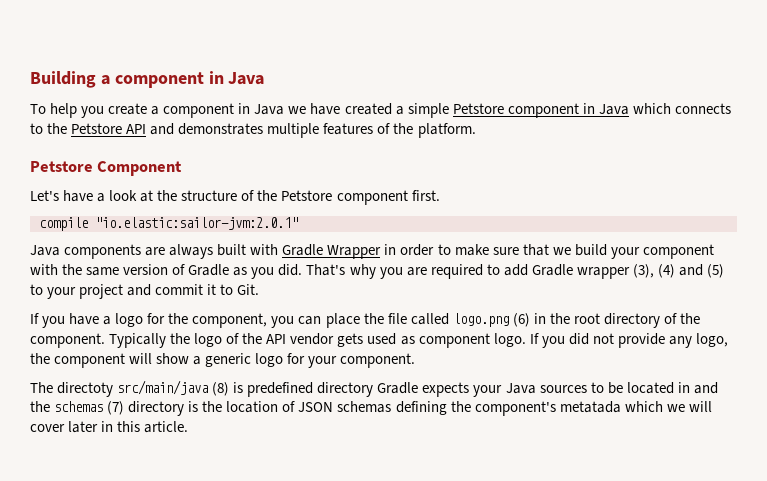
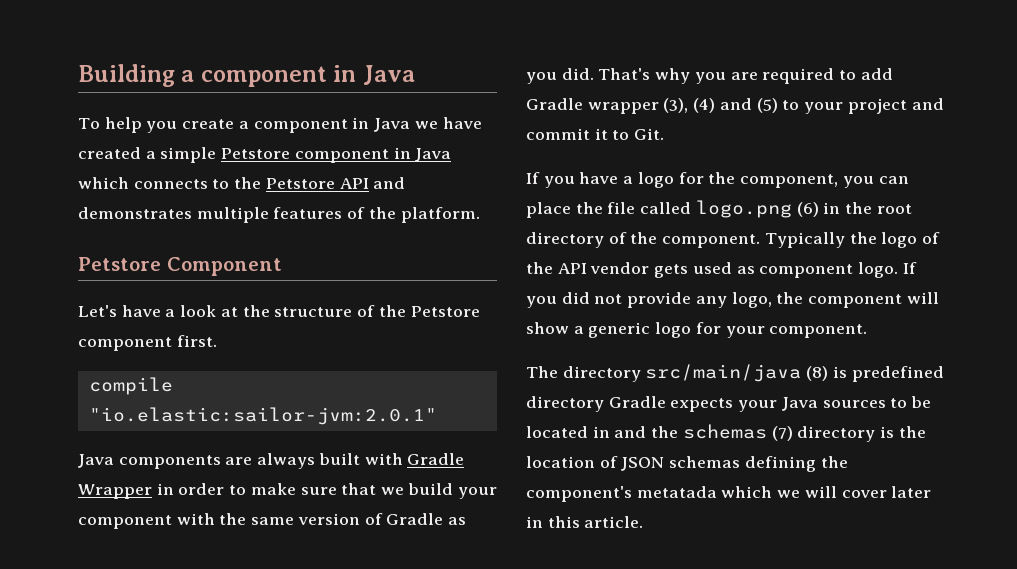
- The directoty src/main/java (8) is predefined directory Gradle expects your Java sources to be located in and the schemas (7) directory is the location of JSON schemas defining the component's metatada which we will cover later in this article.
+ The directory src/main/java (8) is predefined directory Gradle expects your Java sources to be located in and the schemas (7) directory is the location of JSON schemas defining the component's metatada which we will cover later in this article.

